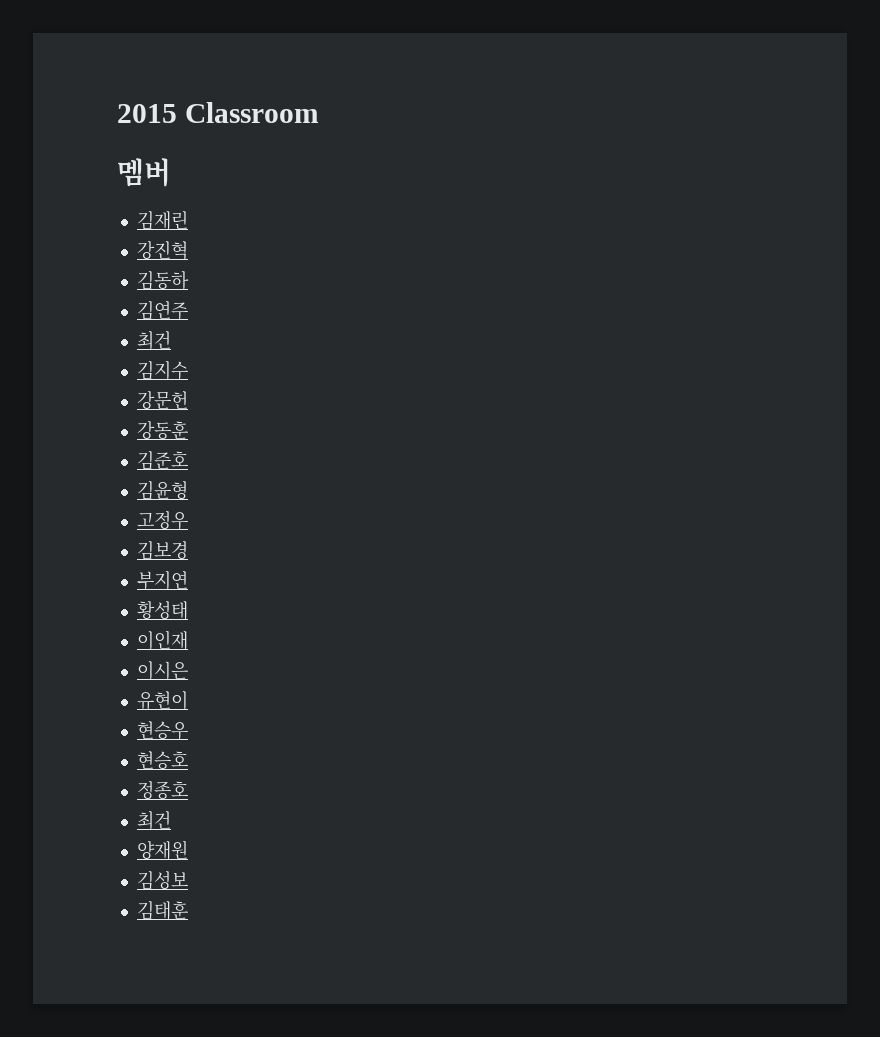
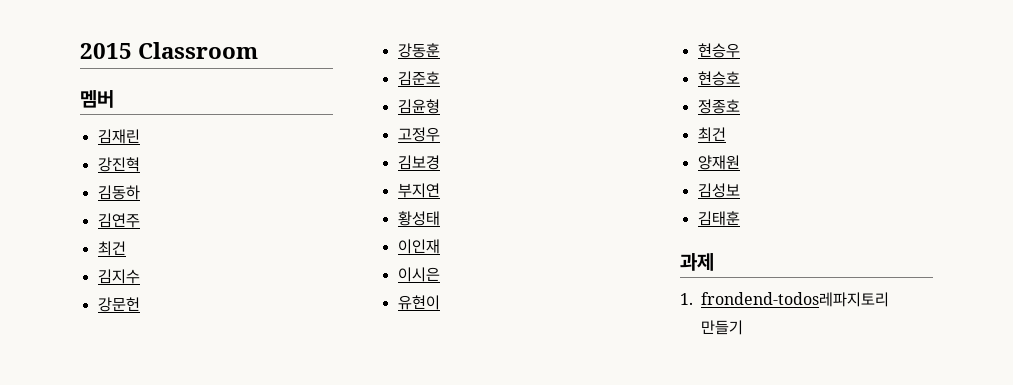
+ 과제
+ 1. frondend-todos레파지토리 만들기

